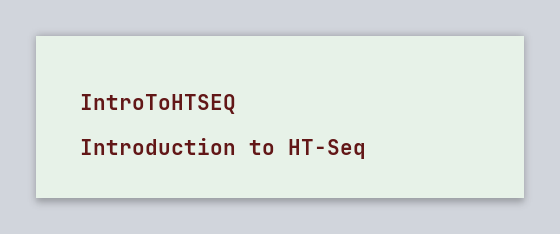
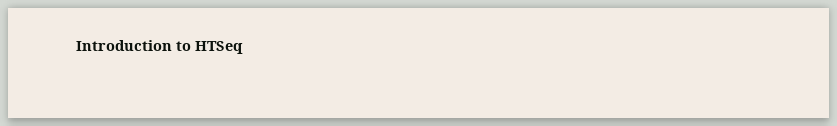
- IntroToHTSEQ
- Introduction to HT-Seq
+ Introduction to HTSeq

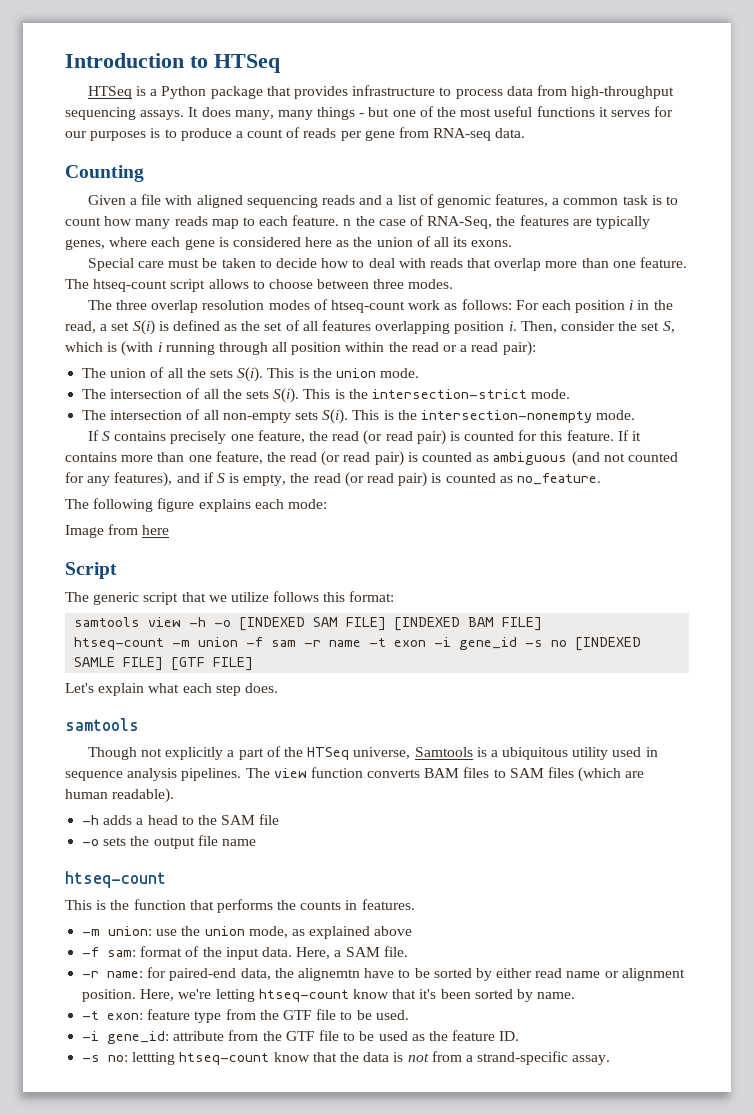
+ HTSeq is a Python package that provides infrastructure to process data from high-throughput sequencing assays. It does many, many things - but one of the most useful functions it serves for our purposes is to produce a count of reads per gene from RNA-seq data.
+ Counting
+ Given a file with aligned sequencing reads and a list of genomic features, a common task is to count how many reads map to each feature. n the case of RNA-Seq, the features are typically genes, where each gene is considered here as the union of all its exons.
+ Special care must be taken to decide how to deal with reads that overlap more than one feature. The htseq-count script allows to choose between three modes.
+ The three overlap resolution modes of htseq-count work as follows: For each position i in the read, a set S(i) is defined as the set of all features overlapping position i. Then, consider the set S, which is (with i running through all position within the read or a read pair):
+ The union of all the sets S(i). This is the union mode.
+ The intersection of all the sets S(i). This is the intersection-strict mode.
+ The intersection of all non-empty sets S(i). This is the intersection-nonempty mode.
+ If S contains precisely one feature, the read (or read pair) is counted for this feature. If it contains more than one feature, the read (or read pair) is counted as ambiguous (and not counted for any features), and if S is empty, the read (or read pair) is counted as no_feature.
+ The following figure explains each mode:
+ Image from here
+ Script
+ The generic script that we utilize follows this format:
+ samtools view -h -o [INDEXED SAM FILE] [INDEXED BAM FILE]
+ htseq-count -m union -f sam -r name -t exon -i gene_id -s no [INDEXED SAMLE FILE] [GTF FILE]
+ Let's explain what each step does.
+ samtools
+ Though not explicitly a part of the HTSeq universe, Samtools is a ubiquitous utility used in sequence analysis pipelines. The view function converts BAM files to SAM files (which are human readable).
+ -h adds a head to the SAM file
+ -o sets the output file name
+ htseq-count
+ This is the function that performs the counts in features.
+ -m union: use the union mode, as explained above
+ -f sam: format of the input data. Here, a SAM file.
+ -r name: for paired-end data, the alignemtn have to be sorted by either read name or alignment position. Here, we're letting htseq-count know that it's been sorted by name.
+ -t exon: feature type from the GTF file to be used.
+ -i gene_id: attribute from the GTF file to be used as the feature ID.
+ -s no: lettting htseq-count know that the data is not from a strand-specific assay.

